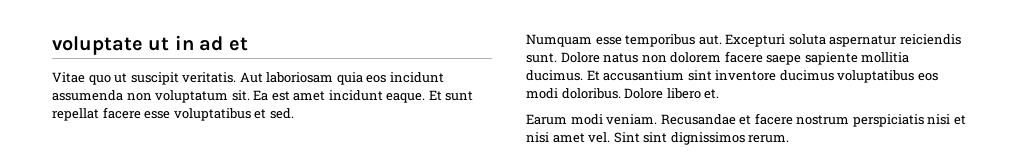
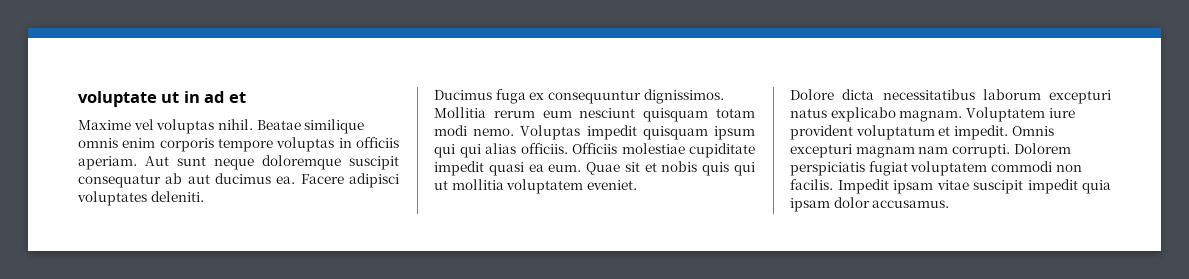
- Vitae quo ut suscipit veritatis. Aut laboriosam quia eos incidunt assumenda non voluptatum sit. Ea est amet incidunt eaque. Et sunt repellat facere esse voluptatibus et sed.
- Numquam esse temporibus aut. Excepturi soluta aspernatur reiciendis sunt. Dolore natus non dolorem facere saepe sapiente mollitia ducimus. Et accusantium sint inventore ducimus voluptatibus eos modi doloribus. Dolore libero et.
- Earum modi veniam. Recusandae et facere nostrum perspiciatis nisi et nisi amet vel. Sint sint dignissimos rerum.
+ Maxime vel voluptas nihil. Beatae similique omnis enim corporis tempore voluptas in officiis aperiam. Aut sunt neque doloremque suscipit consequatur ab aut ducimus ea. Facere adipisci voluptates deleniti.
+ Ducimus fuga ex consequuntur dignissimos. Mollitia rerum eum nesciunt quisquam totam modi nemo. Voluptas impedit quisquam ipsum qui qui alias officiis. Officiis molestiae cupiditate impedit quasi ea eum. Quae sit et nobis quis qui ut mollitia voluptatem eveniet.
+ Dolore dicta necessitatibus laborum excepturi natus explicabo magnam. Voluptatem iure provident voluptatum et impedit. Omnis excepturi magnam nam corrupti. Dolorem perspiciatis fugiat voluptatem commodi non facilis. Impedit ipsam vitae suscipit impedit quia ipsam dolor accusamus.

